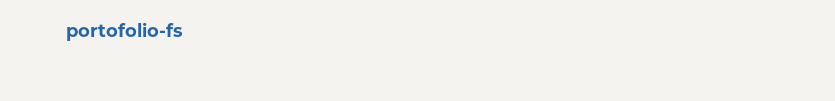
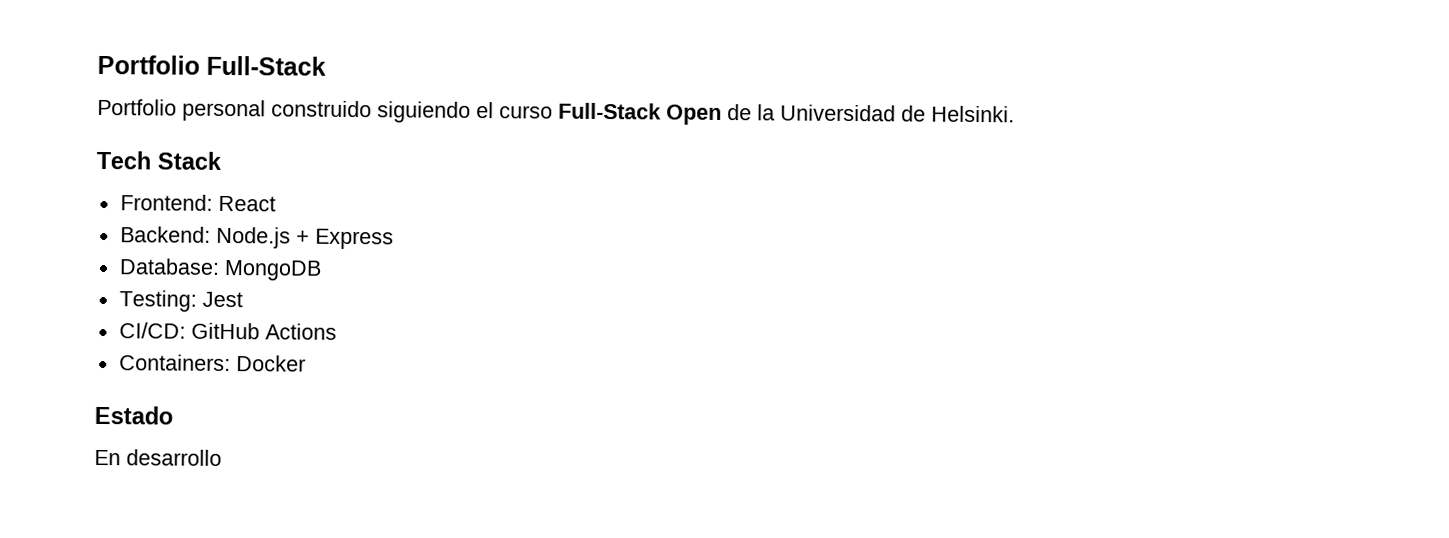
- portofolio-fs
+ Portfolio Full-Stack
+ Portfolio personal construido siguiendo el curso Full-Stack Open de la Universidad de Helsinki.
+ Tech Stack
+ Frontend: React
+ Backend: Node.js + Express
+ Database: MongoDB
+ Testing: Jest
+ CI/CD: GitHub Actions
+ Containers: Docker
+ Estado
+ En desarrollo

